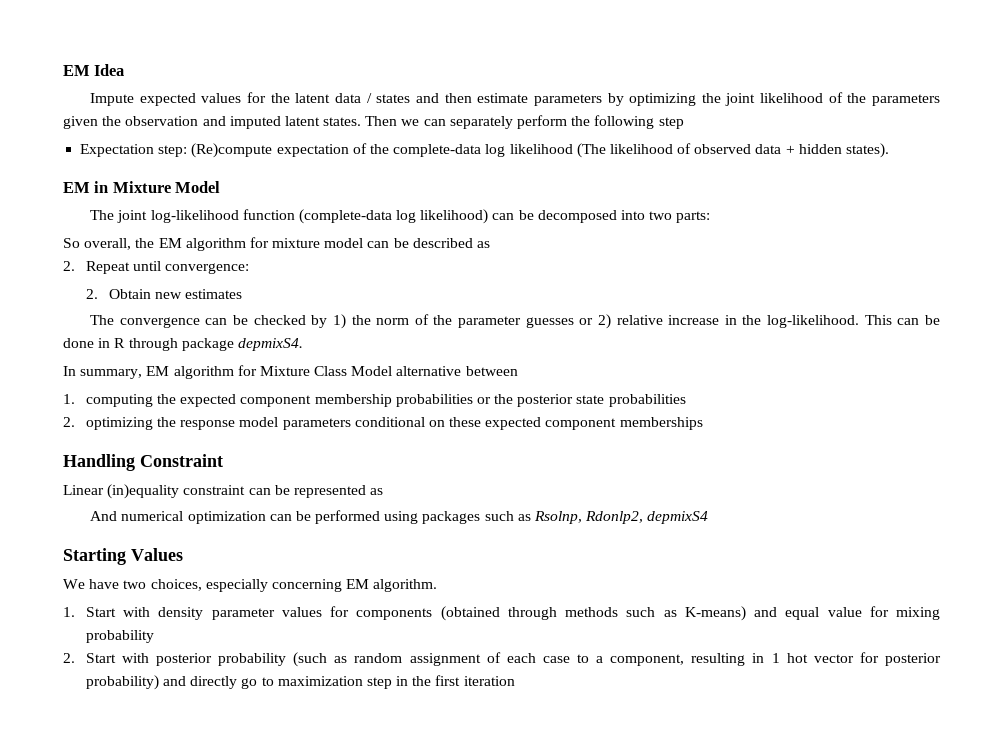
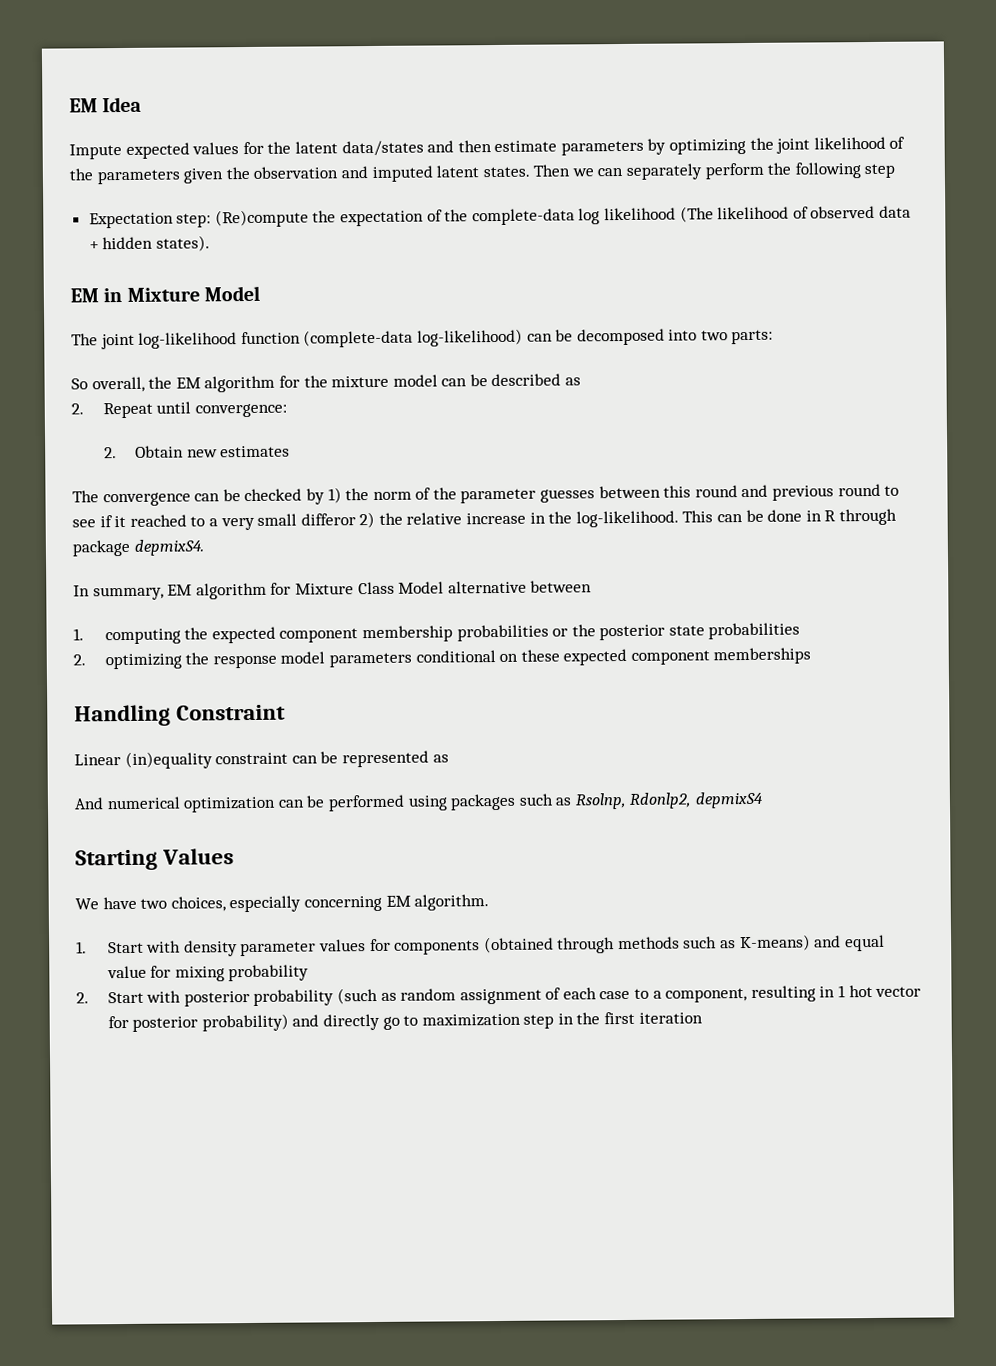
- Impute expected values for the latent data / states and then estimate parameters by optimizing the joint likelihood of the parameters given the observation and imputed latent states.
+ Impute expected values for the latent data/states and then estimate parameters by optimizing the joint likelihood of the parameters given the observation and imputed latent states.
- Expectation step: (Re)compute expectation of the complete-data log likelihood (The likelihood of observed data + hidden states).
+ Expectation step: (Re)compute the expectation of the complete-data log likelihood (The likelihood of observed data + hidden states).
- The joint log-likelihood function (complete-data log likelihood) can be decomposed into two parts:
+ The joint log-likelihood function (complete-data log-likelihood) can be decomposed into two parts:
- So overall, the EM algorithm for mixture model can be described as
+ So overall, the EM algorithm for the mixture model can be described as
- The convergence can be checked by 1) the norm of the parameter guesses or 2) relative increase in the log-likelihood.
+ The convergence can be checked by 1) the norm of the parameter guesses between this round and previous round to see if it reached to a very small differor 2) the relative increase in the log-likelihood.

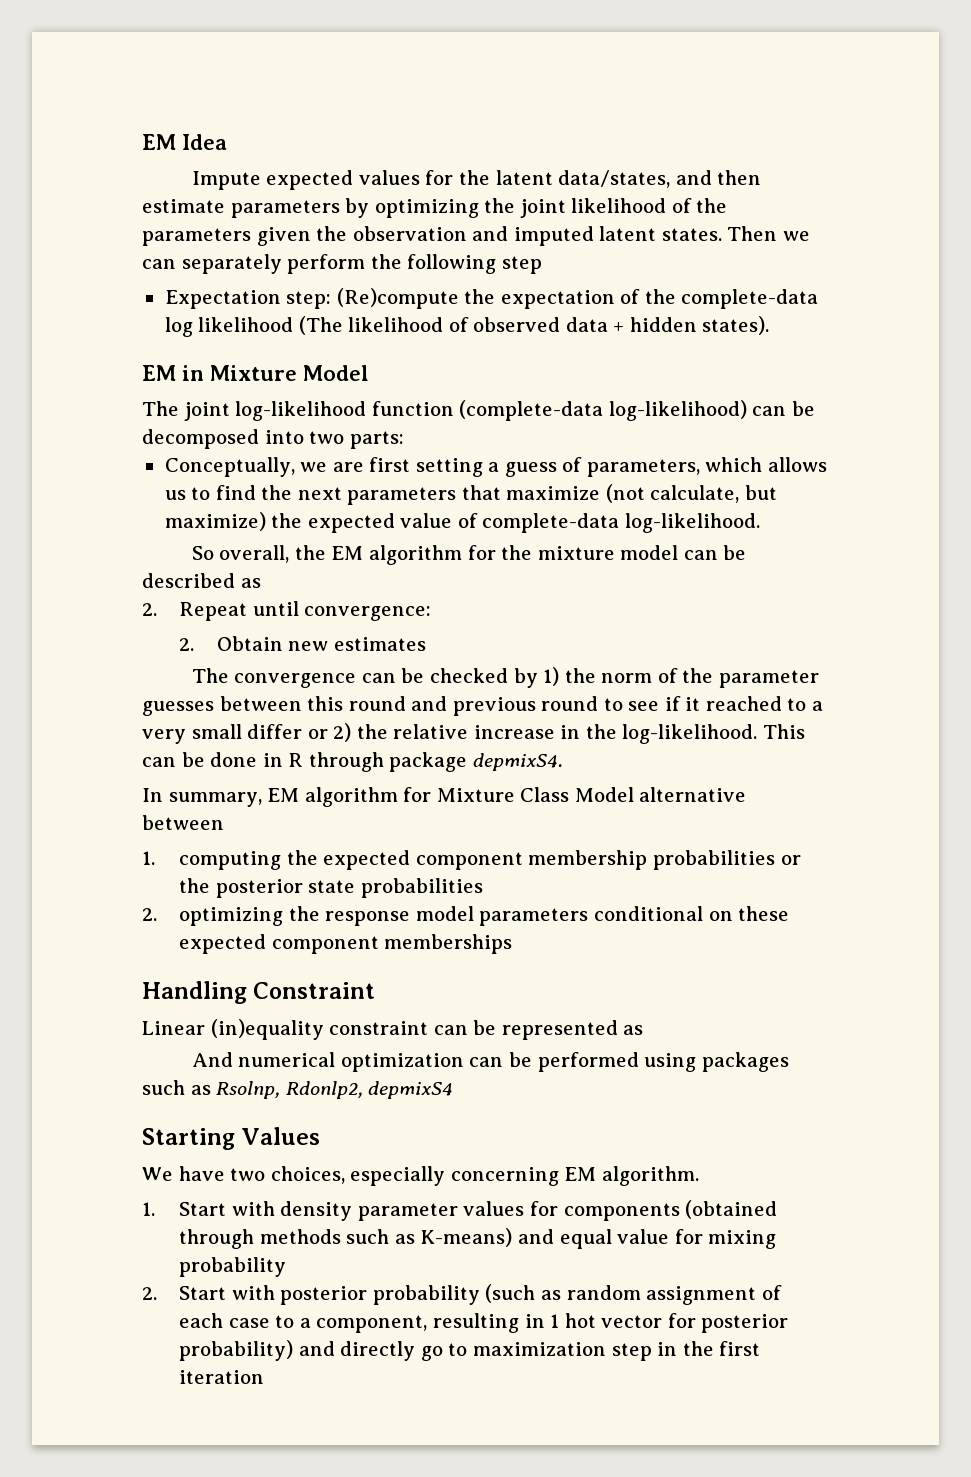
- Impute expected values for the latent data/states and then estimate parameters by optimizing the joint likelihood of the parameters given the observation and imputed latent states.
+ Impute expected values for the latent data/states, and then estimate parameters by optimizing the joint likelihood of the parameters given the observation and imputed latent states.
+ Conceptually, we are first setting a guess of parameters, which allows us to find the next parameters that maximize (not calculate, but maximize) the expected value of complete-data log-likelihood.
- The convergence can be checked by 1) the norm of the parameter guesses between this round and previous round to see if it reached to a very small differor 2) the relative increase in the log-likelihood.
+ The convergence can be checked by 1) the norm of the parameter guesses between this round and previous round to see if it reached to a very small differ or 2) the relative increase in the log-likelihood.

